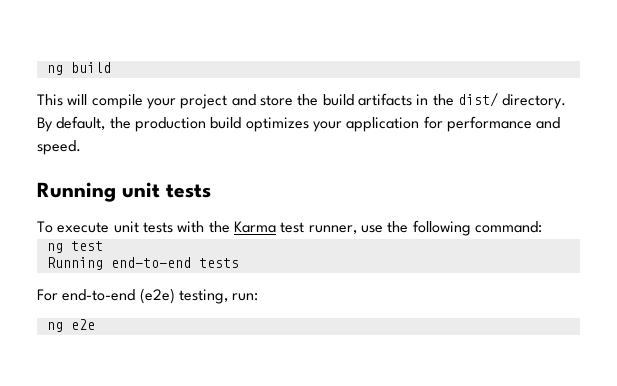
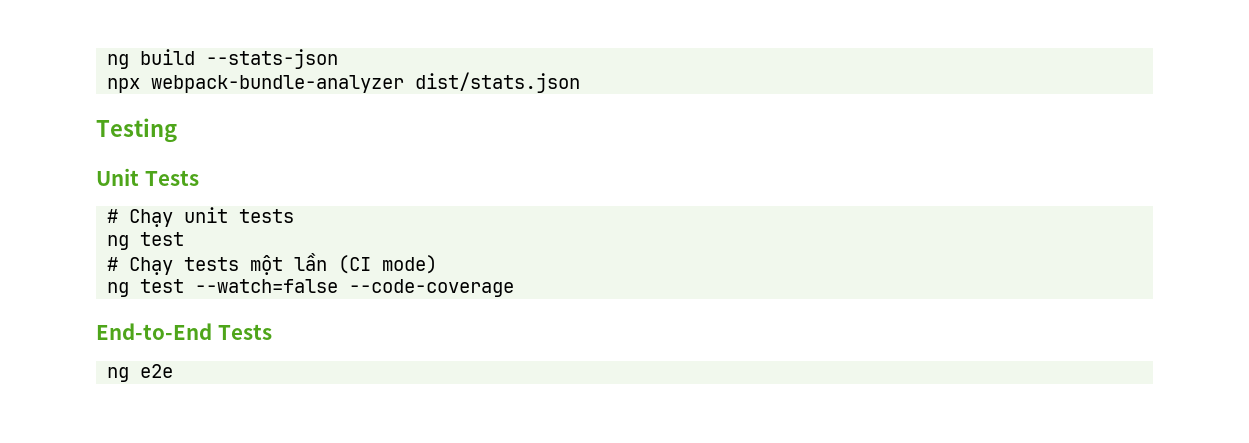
- ng build
- This will compile your project and store the build artifacts in the dist/ directory. By default, the production build optimizes your application for performance and speed.
- Running unit tests
- To execute unit tests with the Karma test runner, use the following command:
+ ng build --stats-json
+ npx webpack-bundle-analyzer dist/stats.json
+ Testing
+ Unit Tests
+ # Chạy unit tests
- Running end-to-end tests
- For end-to-end (e2e) testing, run:
+ # Chạy tests một lần (CI mode)
+ ng test --watch=false --code-coverage
+ End-to-End Tests

